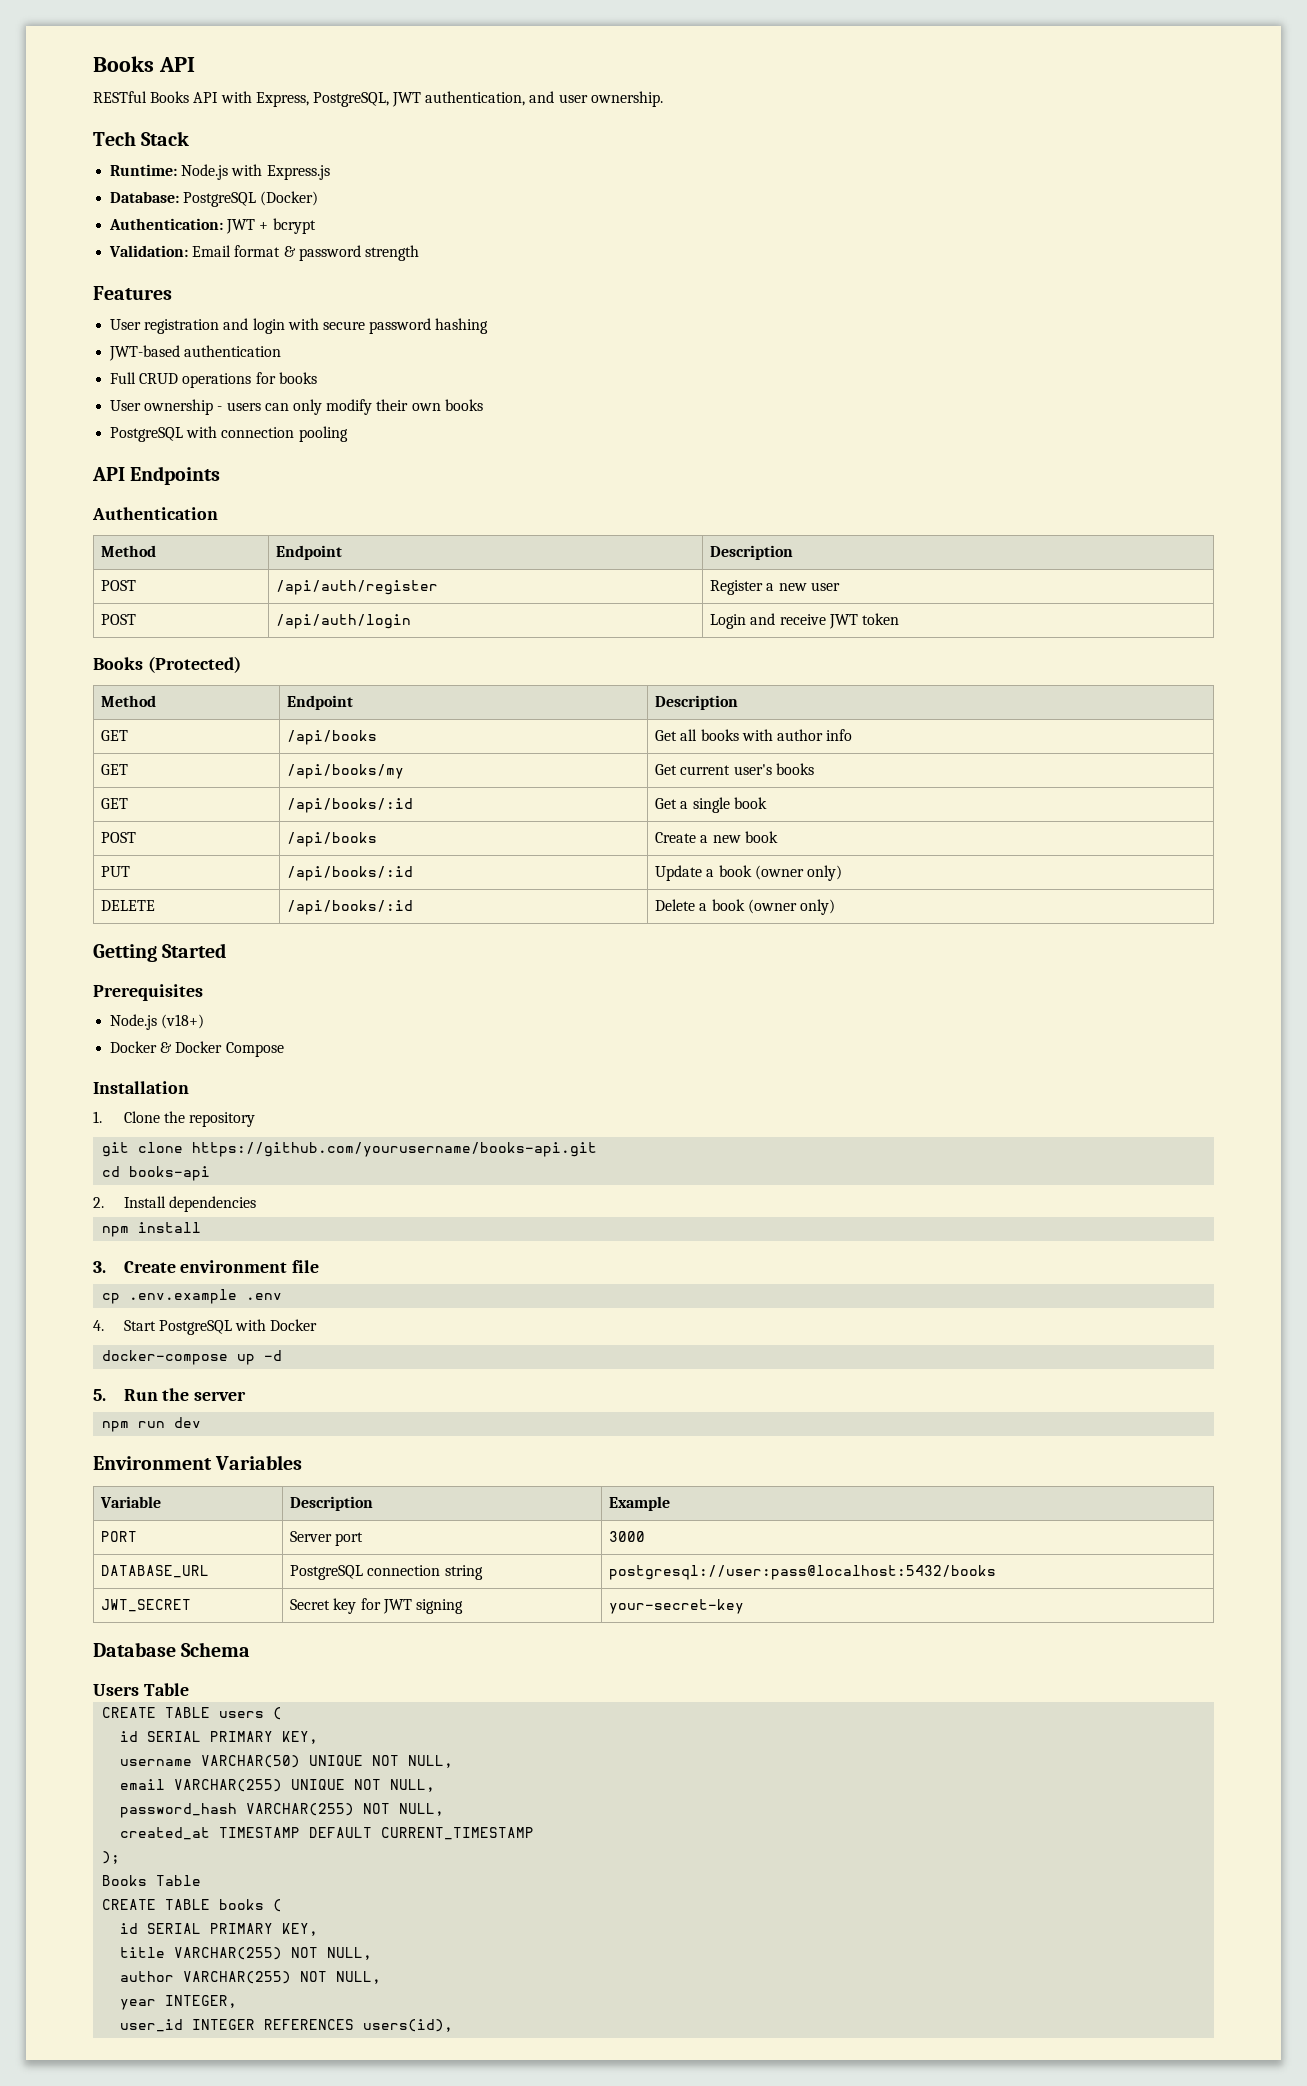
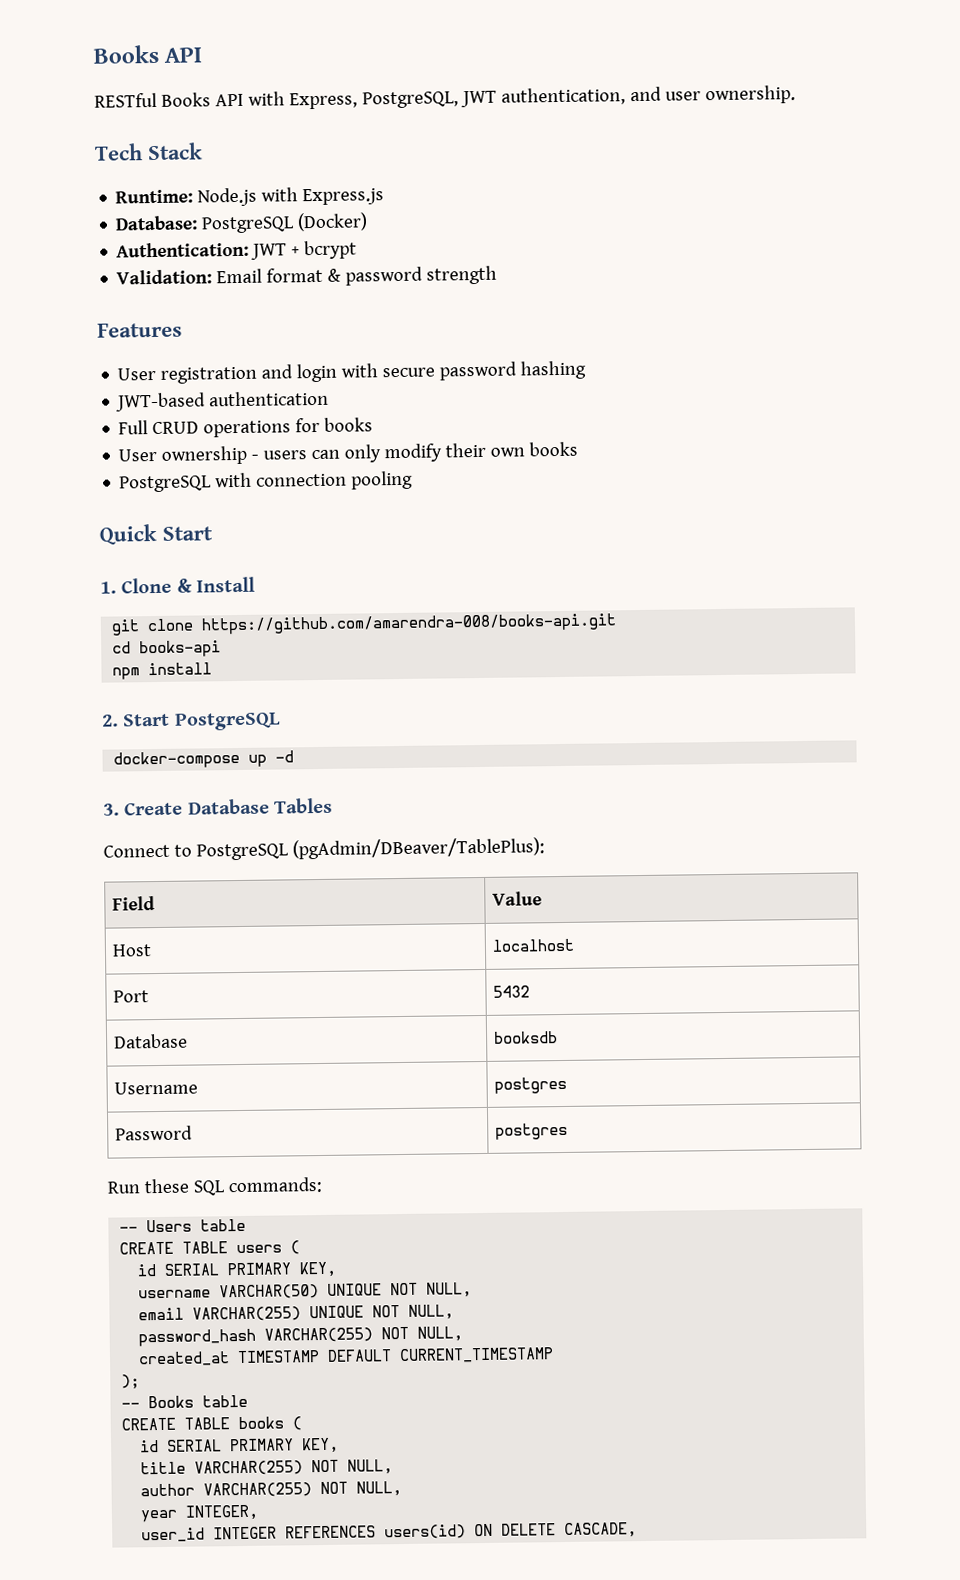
- API Endpoints
- Authentication
- Method | Endpoint | Description
- POST | /api/auth/register | Register a new user
- POST | /api/auth/login | Login and receive JWT token
- Books (Protected)
- Method | Endpoint | Description
- GET | /api/books | Get all books with author info
- GET | /api/books/my | Get current user's books
- GET | /api/books/:id | Get a single book
- POST | /api/books | Create a new book
- PUT | /api/books/:id | Update a book (owner only)
- DELETE | /api/books/:id | Delete a book (owner only)
- Getting Started
- Prerequisites
- Node.js (v18+)
- Docker & Docker Compose
- Installation
- 1. Clone the repository
+ Quick Start
+ 1. Clone & Install
- git clone https://github.com/yourusername/books-api.git
+ git clone https://github.com/amarendra-008/books-api.git
- 2. Install dependencies
- 3. Create environment file
- cp .env.example .env
- 4. Start PostgreSQL with Docker
+ 2. Start PostgreSQL
- 5. Run the server
- npm run dev
- Environment Variables
- Variable | Description | Example
- PORT | Server port | 3000
- DATABASE_URL | PostgreSQL connection string | postgresql://user:pass@localhost:5432/books
- JWT_SECRET | Secret key for JWT signing | your-secret-key
- Database Schema
- Users Table
+ 3. Create Database Tables
+ Connect to PostgreSQL (pgAdmin/DBeaver/TablePlus):
+ Field | Value
+ Host | localhost
+ Port | 5432
+ Database | booksdb
+ Username | postgres
+ Password | postgres
+ Run these SQL commands:
+ -- Users table
- Books Table
+ -- Books table
- user_id INTEGER REFERENCES users(id),
+ user_id INTEGER REFERENCES users(id) ON DELETE CASCADE,

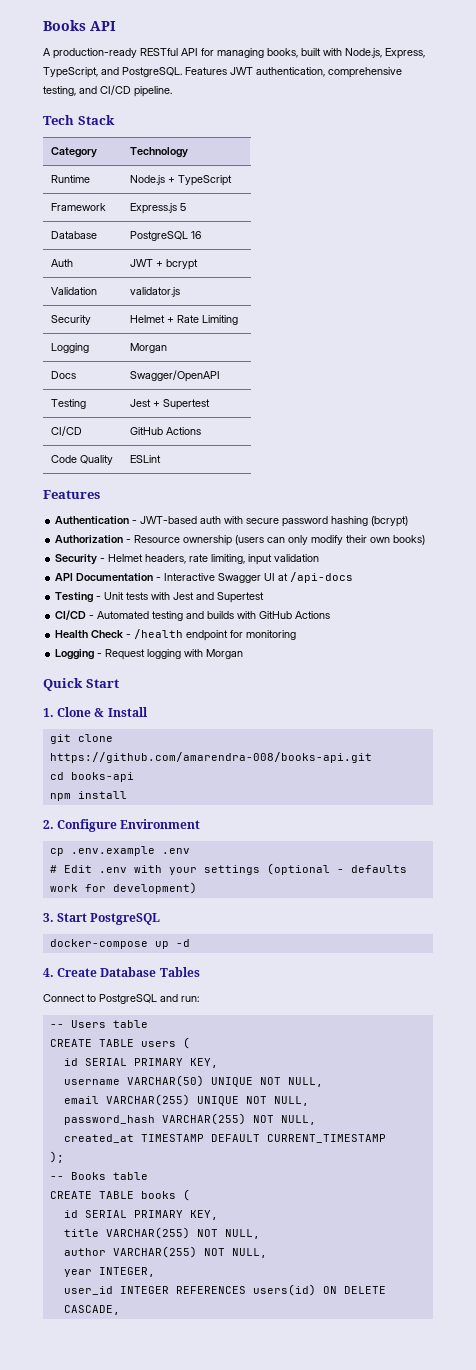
- RESTful Books API with Express, PostgreSQL, JWT authentication, and user ownership.
+ A production-ready RESTful API for managing books, built with Node.js, Express, TypeScript, and PostgreSQL. Features JWT authentication, comprehensive testing, and CI/CD pipeline.
  Tech Stack
- Runtime: Node.js with Express.js
- Database: PostgreSQL (Docker)
- Authentication: JWT + bcrypt
- Validation: Email format & password strength
+ Category | Technology
+ Runtime | Node.js + TypeScript
+ Framework | Express.js 5
+ Database | PostgreSQL 16
+ Auth | JWT + bcrypt
+ Validation | validator.js
+ Security | Helmet + Rate Limiting
+ Logging | Morgan
+ Docs | Swagger/OpenAPI
+ Testing | Jest + Supertest
+ CI/CD | GitHub Actions
+ Code Quality | ESLint
  Features
- User registration and login with secure password hashing
- JWT-based authentication
- Full CRUD operations for books
- User ownership - users can only modify their own books
- PostgreSQL with connection pooling
+ Authentication - JWT-based auth with secure password hashing (bcrypt)
+ Authorization - Resource ownership (users can only modify their own books)
+ Security - Helmet headers, rate limiting, input validation
+ API Documentation - Interactive Swagger UI at /api-docs
+ Testing - Unit tests with Jest and Supertest
+ CI/CD - Automated testing and builds with GitHub Actions
+ Health Check - /health endpoint for monitoring
+ Logging - Request logging with Morgan
- 2. Start PostgreSQL
+ 2. Configure Environment
+ cp .env.example .env
+ # Edit .env with your settings (optional - defaults work for development)
+ 3. Start PostgreSQL
- 3. Create Database Tables
+ 4. Create Database Tables
- Connect to PostgreSQL (pgAdmin/DBeaver/TablePlus):
- Field | Value
- Host | localhost
- Port | 5432
- Database | booksdb
- Username | postgres
- Password | postgres
- Run these SQL commands:
+ Connect to PostgreSQL and run:

